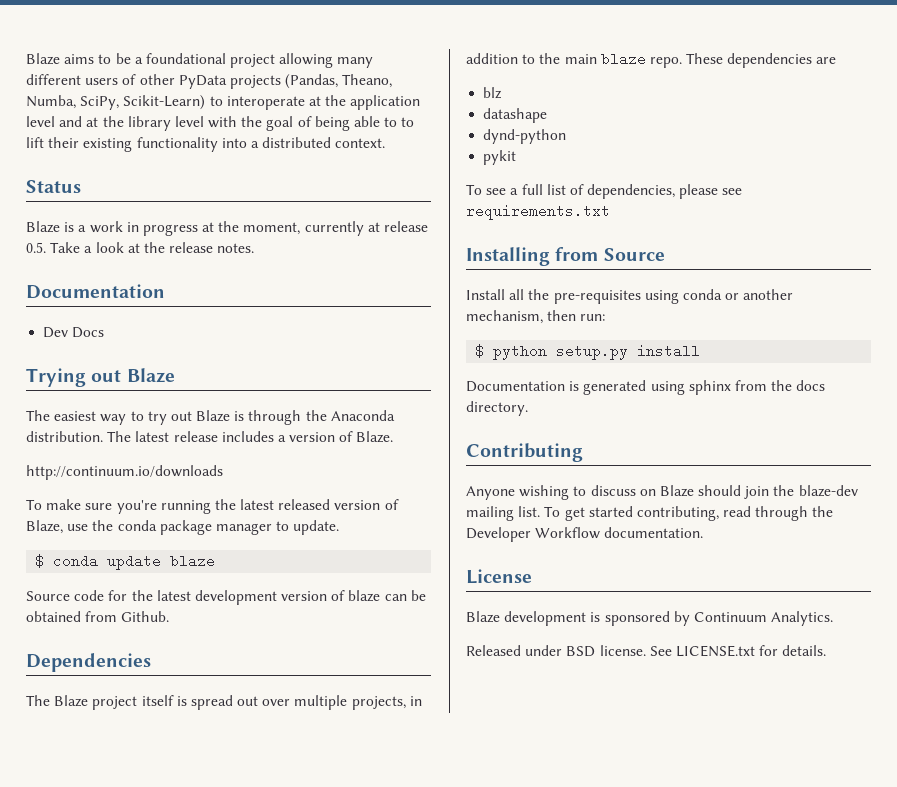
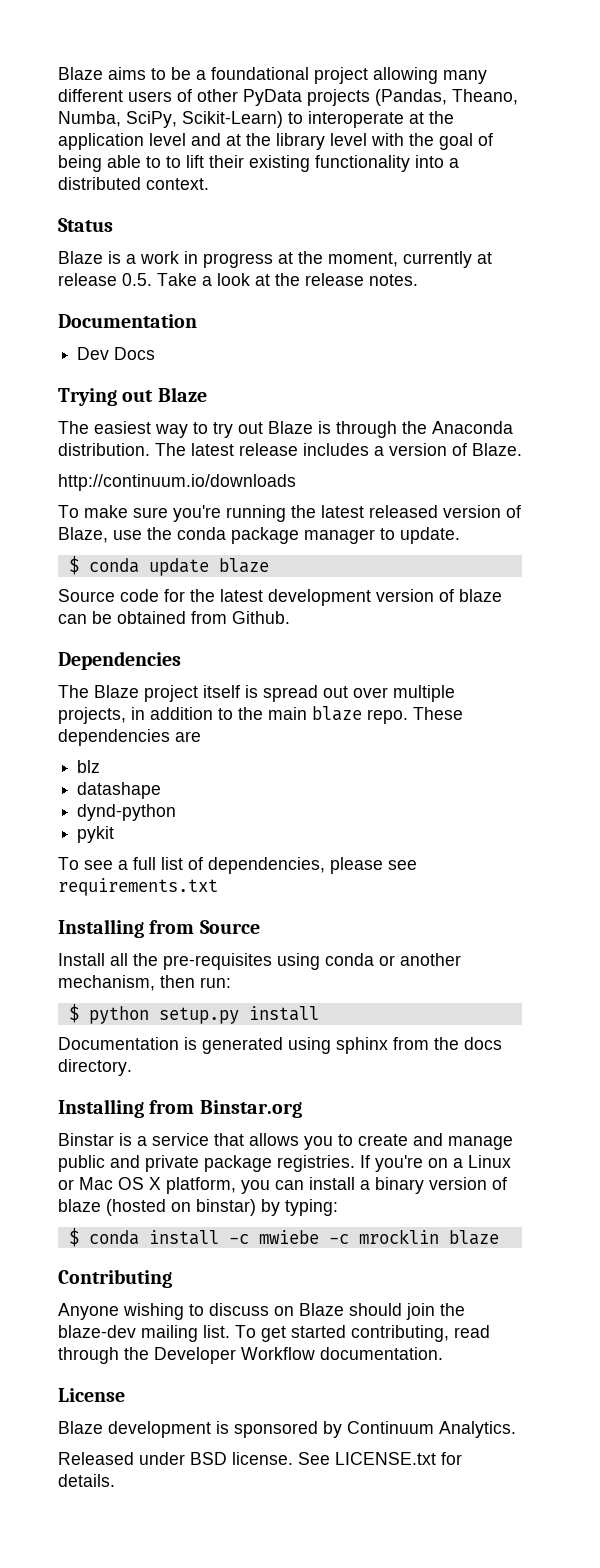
+ Installing from Binstar.org
+ Binstar is a service that allows you to create and manage public and private package registries. If you're on a Linux or Mac OS X platform, you can install a binary version of blaze (hosted on binstar) by typing:
+ $ conda install -c mwiebe -c mrocklin blaze

